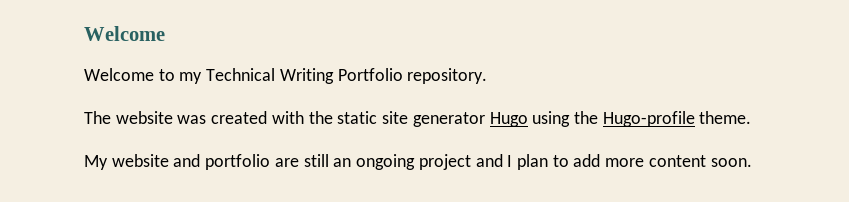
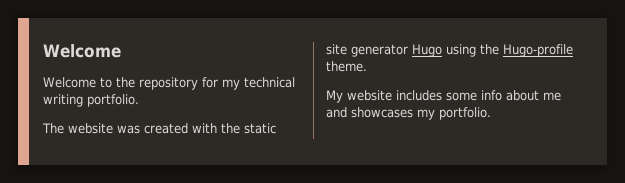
- Welcome to my Technical Writing Portfolio repository.
+ Welcome to the repository for my technical writing portfolio.
- My website and portfolio are still an ongoing project and I plan to add more content soon.
+ My website includes some info about me and showcases my portfolio.

